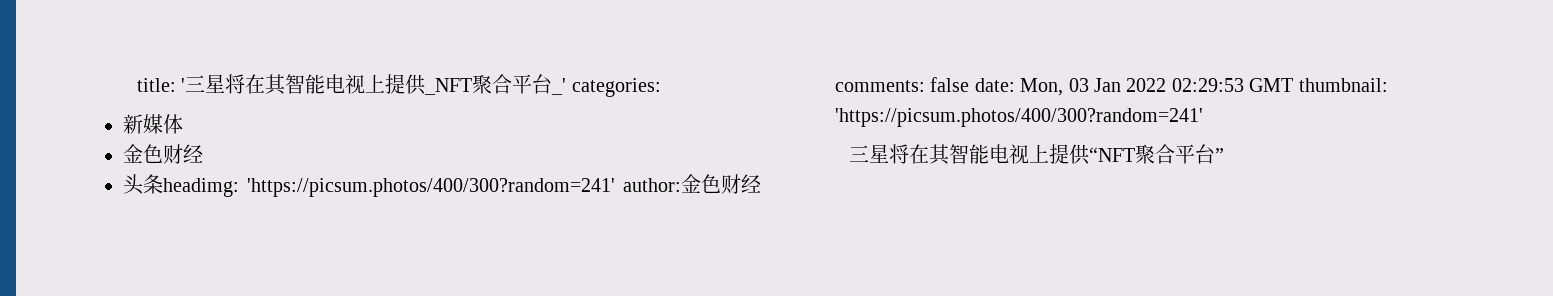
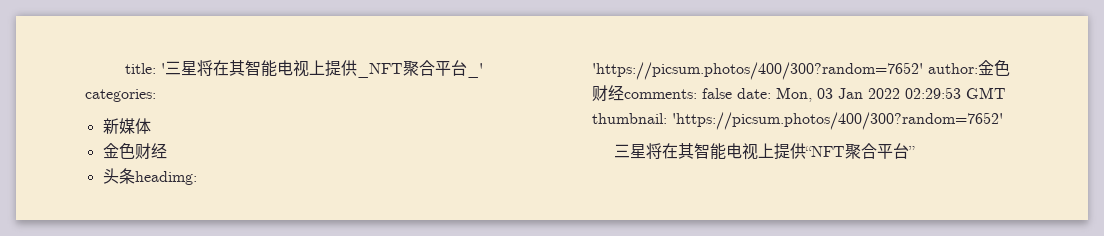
- 头条headimg: 'https://picsum.photos/400/300?random=241' author:金色财经comments: false date: Mon, 03 Jan 2022 02:29:53 GMT thumbnail: 'https://picsum.photos/400/300?random=241'
+ 头条headimg: 'https://picsum.photos/400/300?random=7652' author:金色财经comments: false date: Mon, 03 Jan 2022 02:29:53 GMT thumbnail: 'https://picsum.photos/400/300?random=7652'

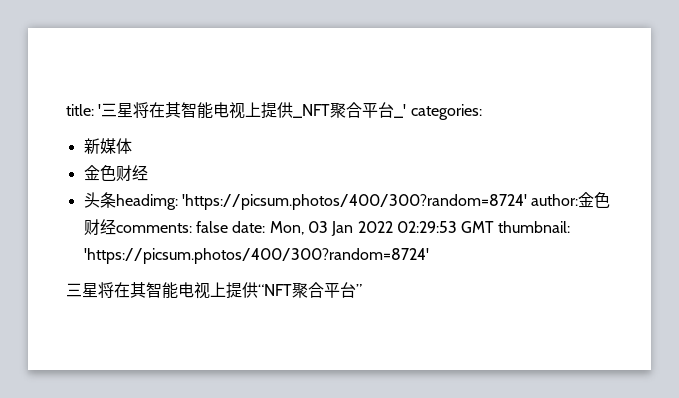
- 头条headimg: 'https://picsum.photos/400/300?random=7652' author:金色财经comments: false date: Mon, 03 Jan 2022 02:29:53 GMT thumbnail: 'https://picsum.photos/400/300?random=7652'
+ 头条headimg: 'https://picsum.photos/400/300?random=8724' author:金色财经comments: false date: Mon, 03 Jan 2022 02:29:53 GMT thumbnail: 'https://picsum.photos/400/300?random=8724'

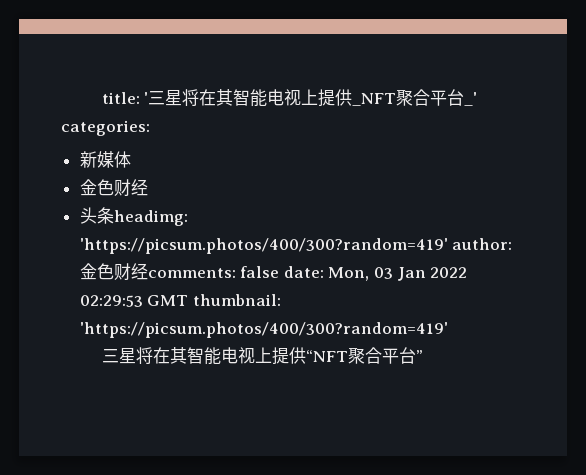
- 头条headimg: 'https://picsum.photos/400/300?random=8724' author:金色财经comments: false date: Mon, 03 Jan 2022 02:29:53 GMT thumbnail: 'https://picsum.photos/400/300?random=8724'
+ 头条headimg: 'https://picsum.photos/400/300?random=419' author:金色财经comments: false date: Mon, 03 Jan 2022 02:29:53 GMT thumbnail: 'https://picsum.photos/400/300?random=419'

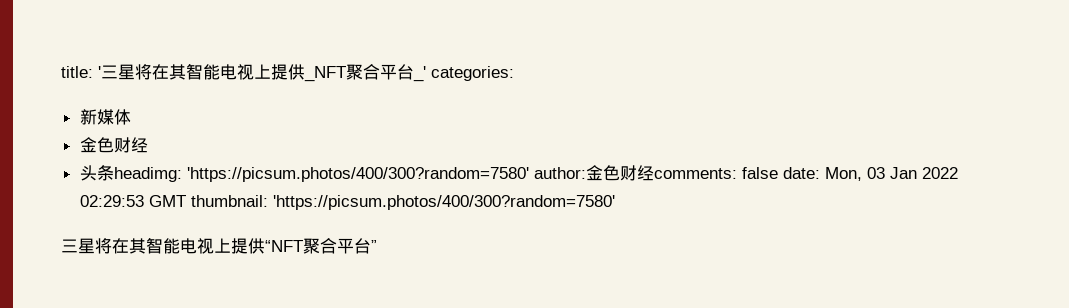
- 头条headimg: 'https://picsum.photos/400/300?random=419' author:金色财经comments: false date: Mon, 03 Jan 2022 02:29:53 GMT thumbnail: 'https://picsum.photos/400/300?random=419'
+ 头条headimg: 'https://picsum.photos/400/300?random=7580' author:金色财经comments: false date: Mon, 03 Jan 2022 02:29:53 GMT thumbnail: 'https://picsum.photos/400/300?random=7580'

